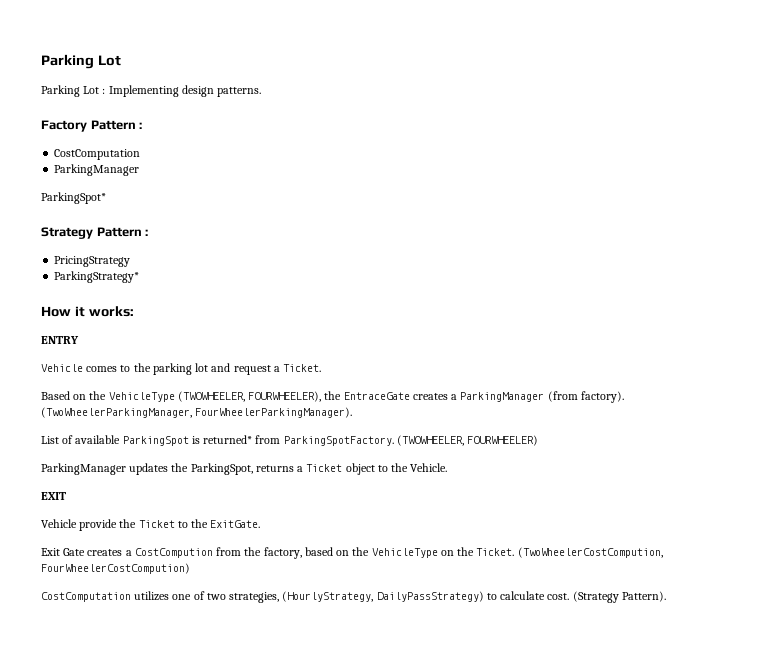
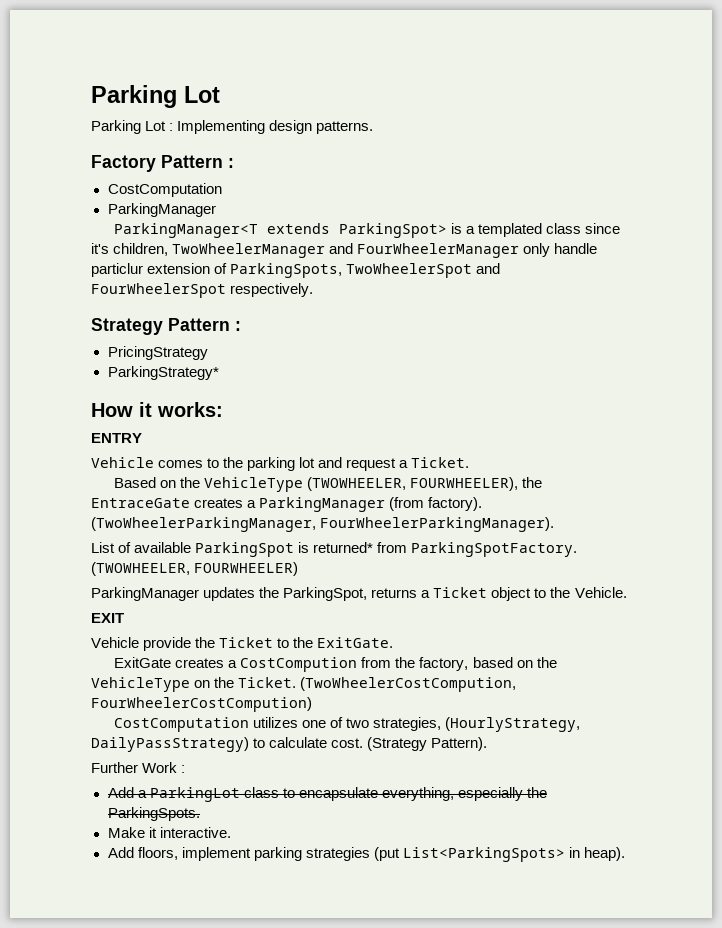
- ParkingSpot*
+ ParkingManager<T extends ParkingSpot> is a templated class since it's children, TwoWheelerManager and FourWheelerManager only handle particlur extension of ParkingSpots, TwoWheelerSpot and FourWheelerSpot respectively.
- Exit Gate creates a CostCompution from the factory, based on the VehicleType on the Ticket.
+ ExitGate creates a CostCompution from the factory, based on the VehicleType on the Ticket.
+ Further Work :
+ Add a ParkingLot class to encapsulate everything, especially the ParkingSpots.
+ Make it interactive.
+ Add floors, implement parking strategies (put List<ParkingSpots> in heap).

